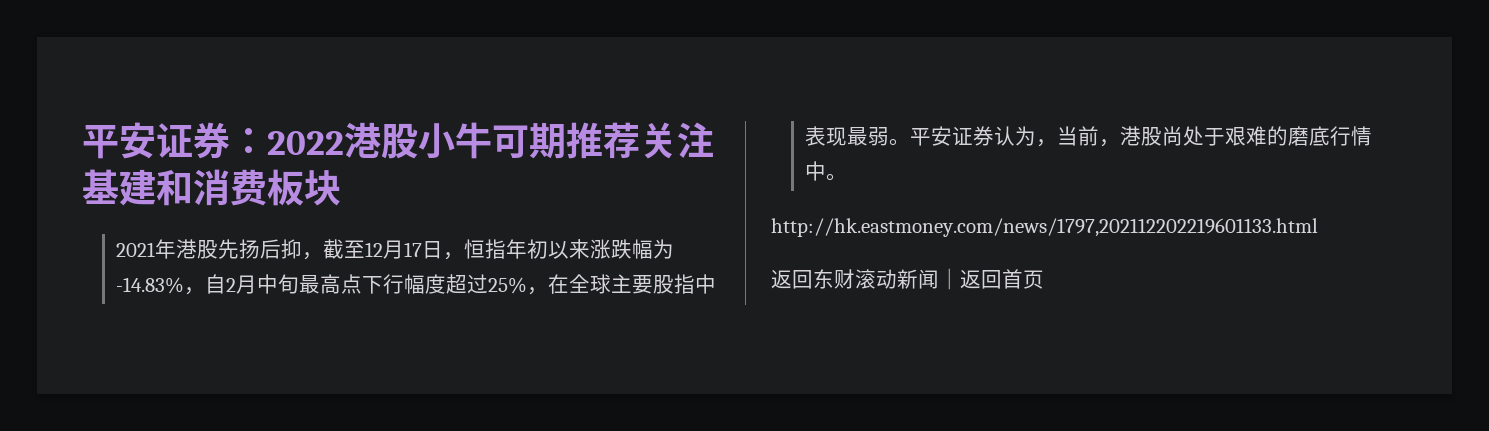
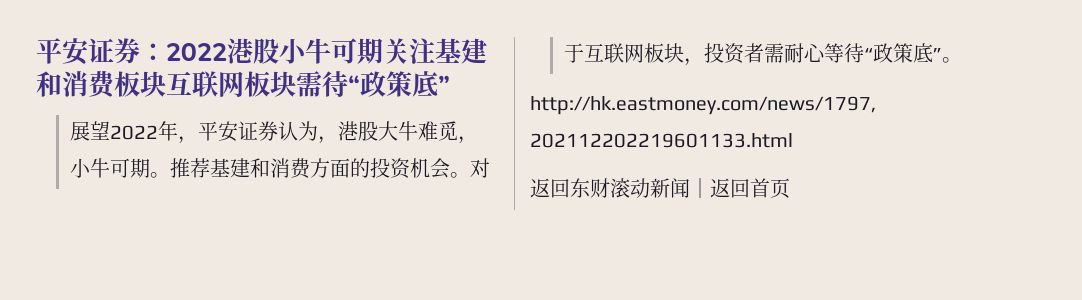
- 平安证券：2022港股小牛可期推荐关注基建和消费板块
- 2021年港股先扬后抑，截至12月17日，恒指年初以来涨跌幅为-14.83%，自2月中旬最高点下行幅度超过25%，在全球主要股指中表现最弱。平安证券认为，当前，港股尚处于艰难的磨底行情中。
+ 平安证券：2022港股小牛可期关注基建和消费板块互联网板块需待“政策底”
+ 展望2022年，平安证券认为，港股大牛难觅，小牛可期。推荐基建和消费方面的投资机会。对于互联网板块，投资者需耐心等待“政策底”。

